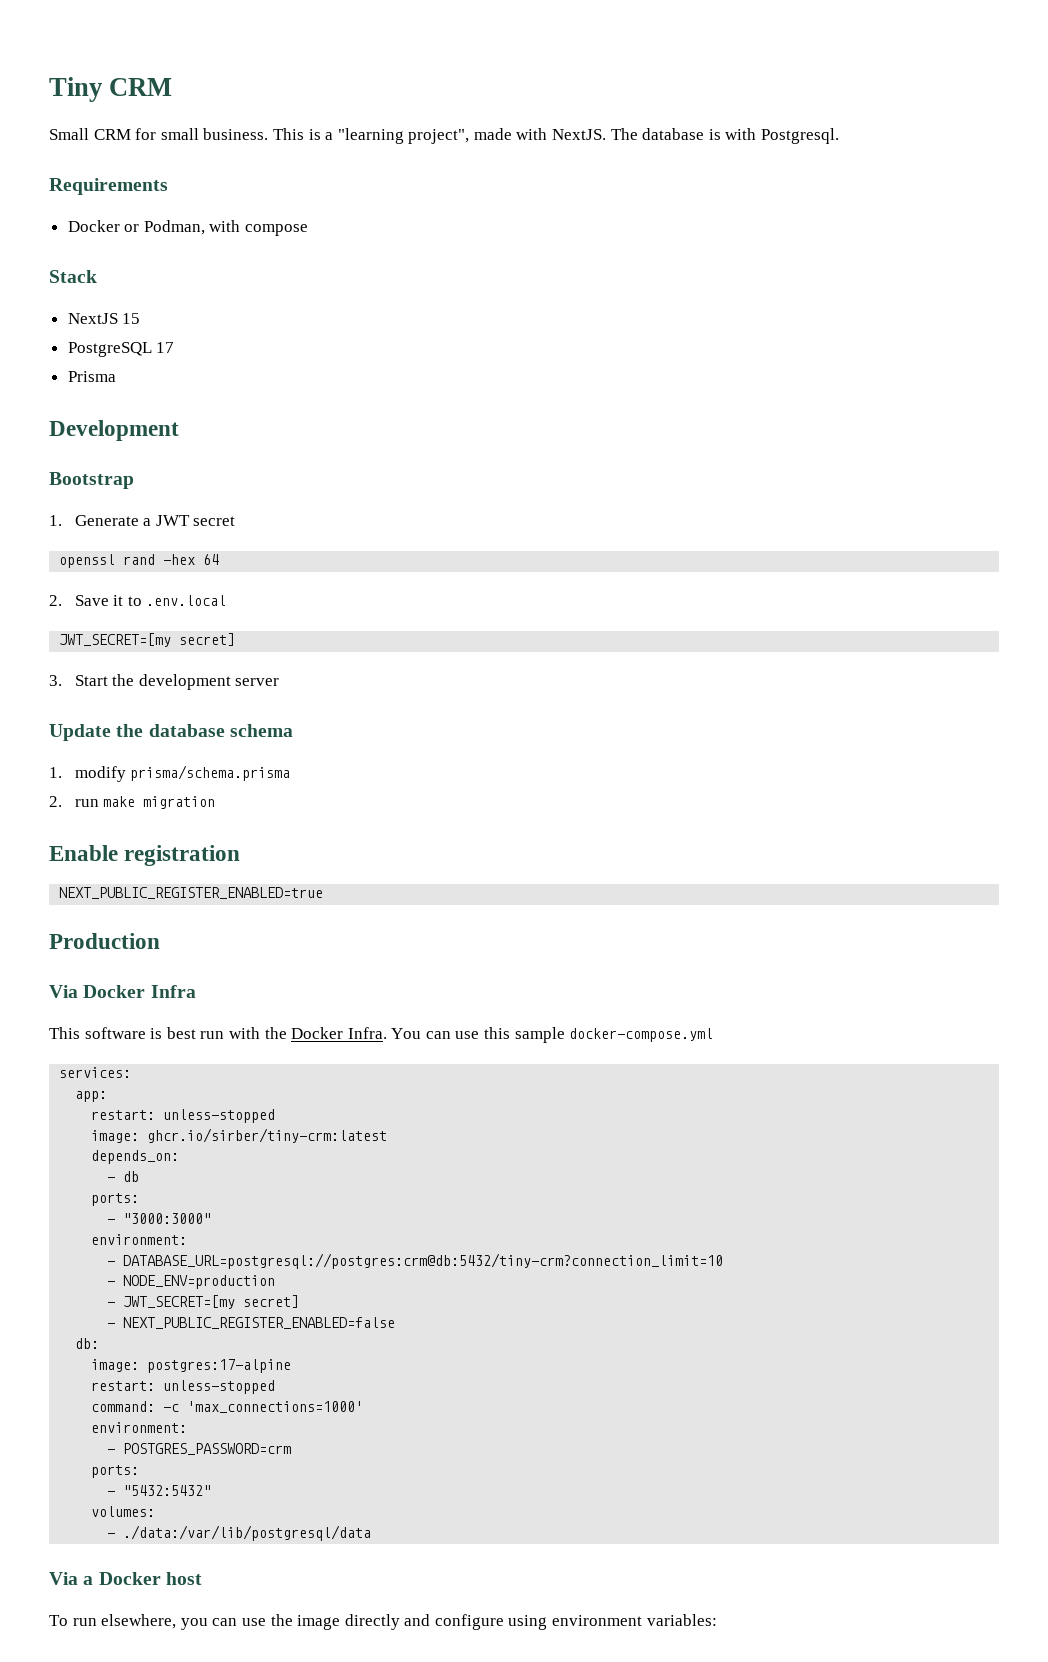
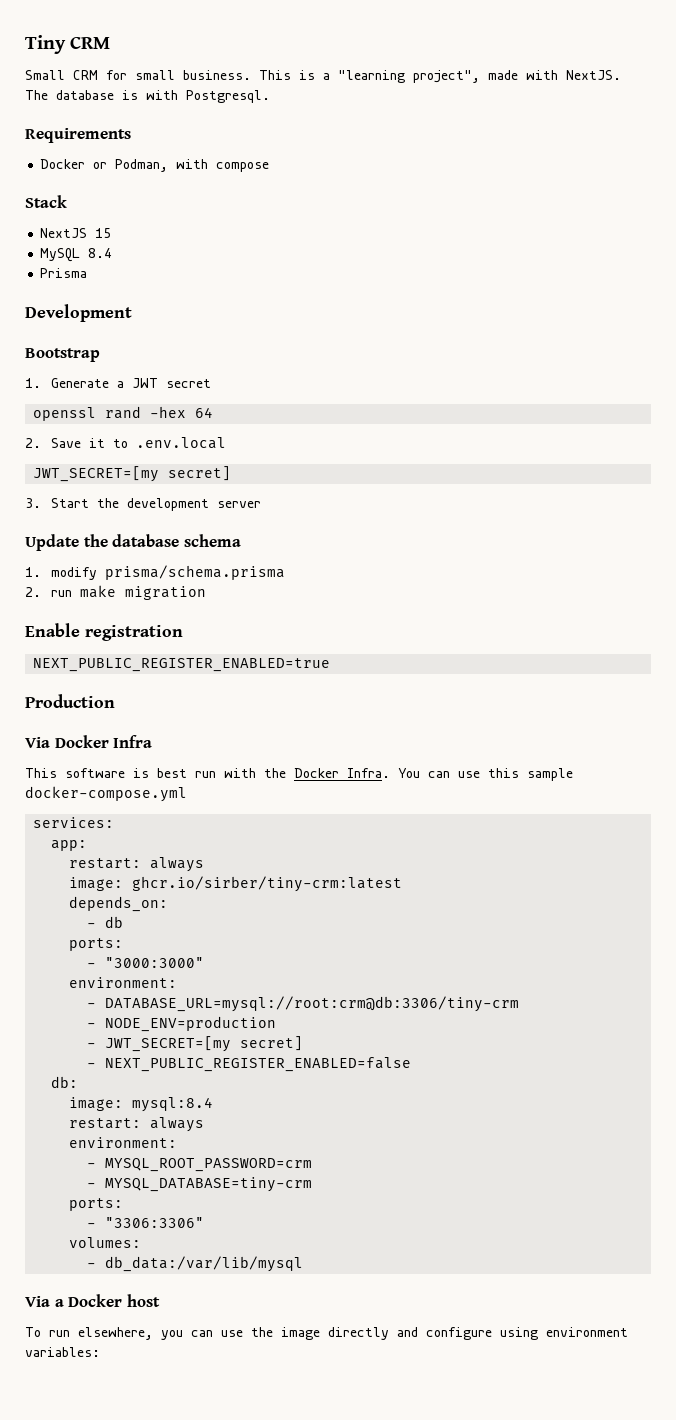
- PostgreSQL 17
+ MySQL 8.4
  app:
- restart: unless-stopped
+ restart: always
- - DATABASE_URL=postgresql://postgres:crm@db:5432/tiny-crm?connection_limit=10
+ - DATABASE_URL=mysql://root:crm@db:3306/tiny-crm
- image: postgres:17-alpine
- restart: unless-stopped
- command: -c 'max_connections=1000'
+ image: mysql:8.4
+ restart: always
  environment:
- - POSTGRES_PASSWORD=crm
+ - MYSQL_ROOT_PASSWORD=crm
+ - MYSQL_DATABASE=tiny-crm
  ports:
- - "5432:5432"
+ - "3306:3306"
- - ./data:/var/lib/postgresql/data
+ - db_data:/var/lib/mysql

